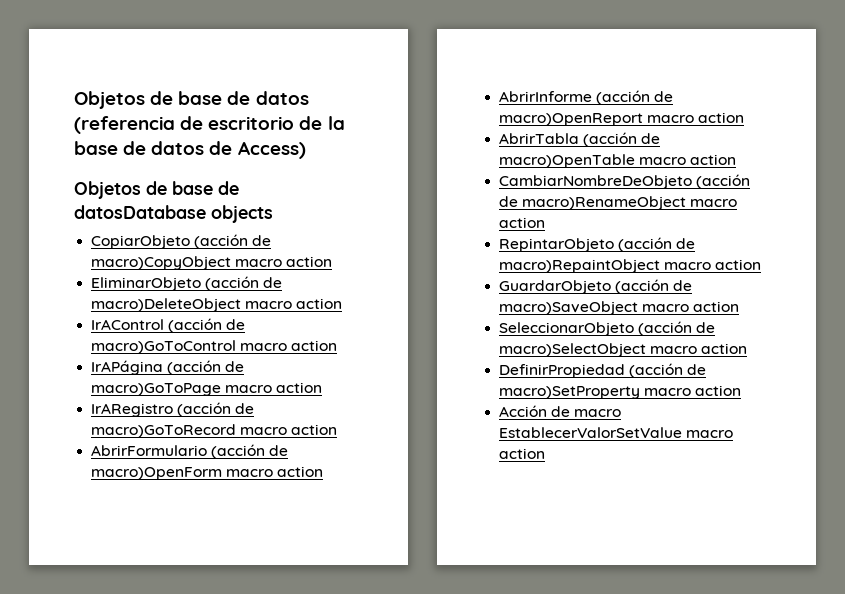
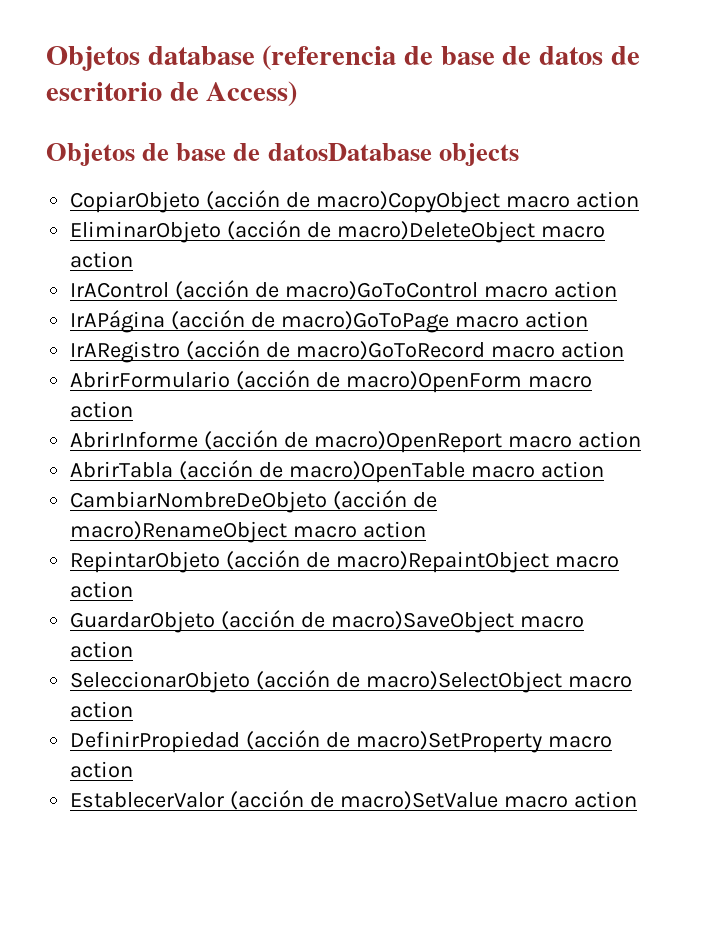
- Objetos de base de datos (referencia de escritorio de la base de datos de Access)
+ Objetos database (referencia de base de datos de escritorio de Access)
- Acción de macro EstablecerValorSetValue macro action
+ EstablecerValor (acción de macro)SetValue macro action

